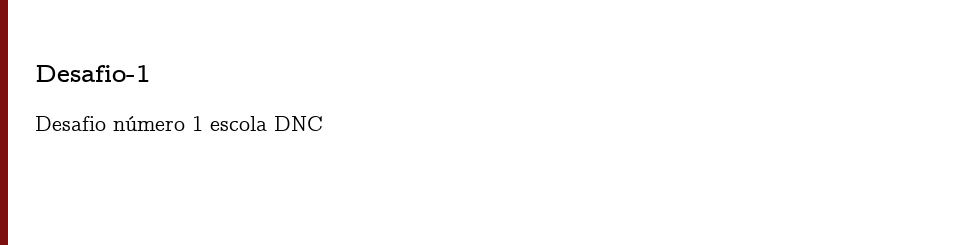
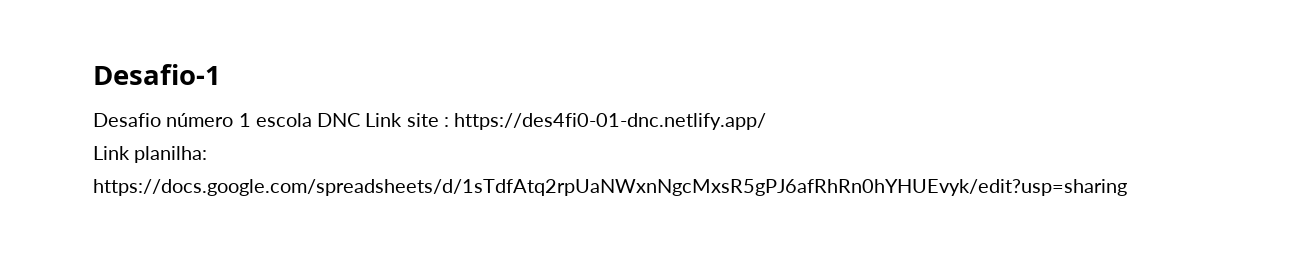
- Desafio número 1 escola DNC
+ Desafio número 1 escola DNC Link site : https://des4fi0-01-dnc.netlify.app/
+ Link planilha: https://docs.google.com/spreadsheets/d/1sTdfAtq2rpUaNWxnNgcMxsR5gPJ6afRhRn0hYHUEvyk/edit?usp=sharing

